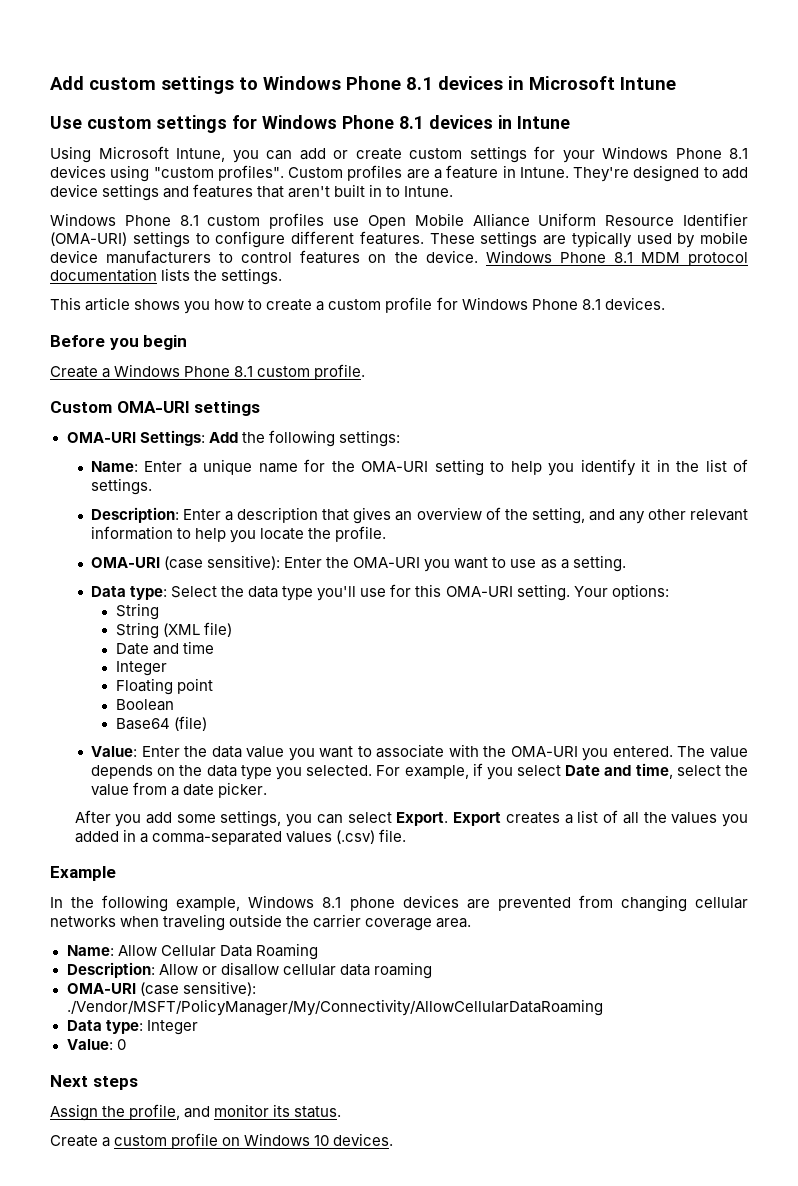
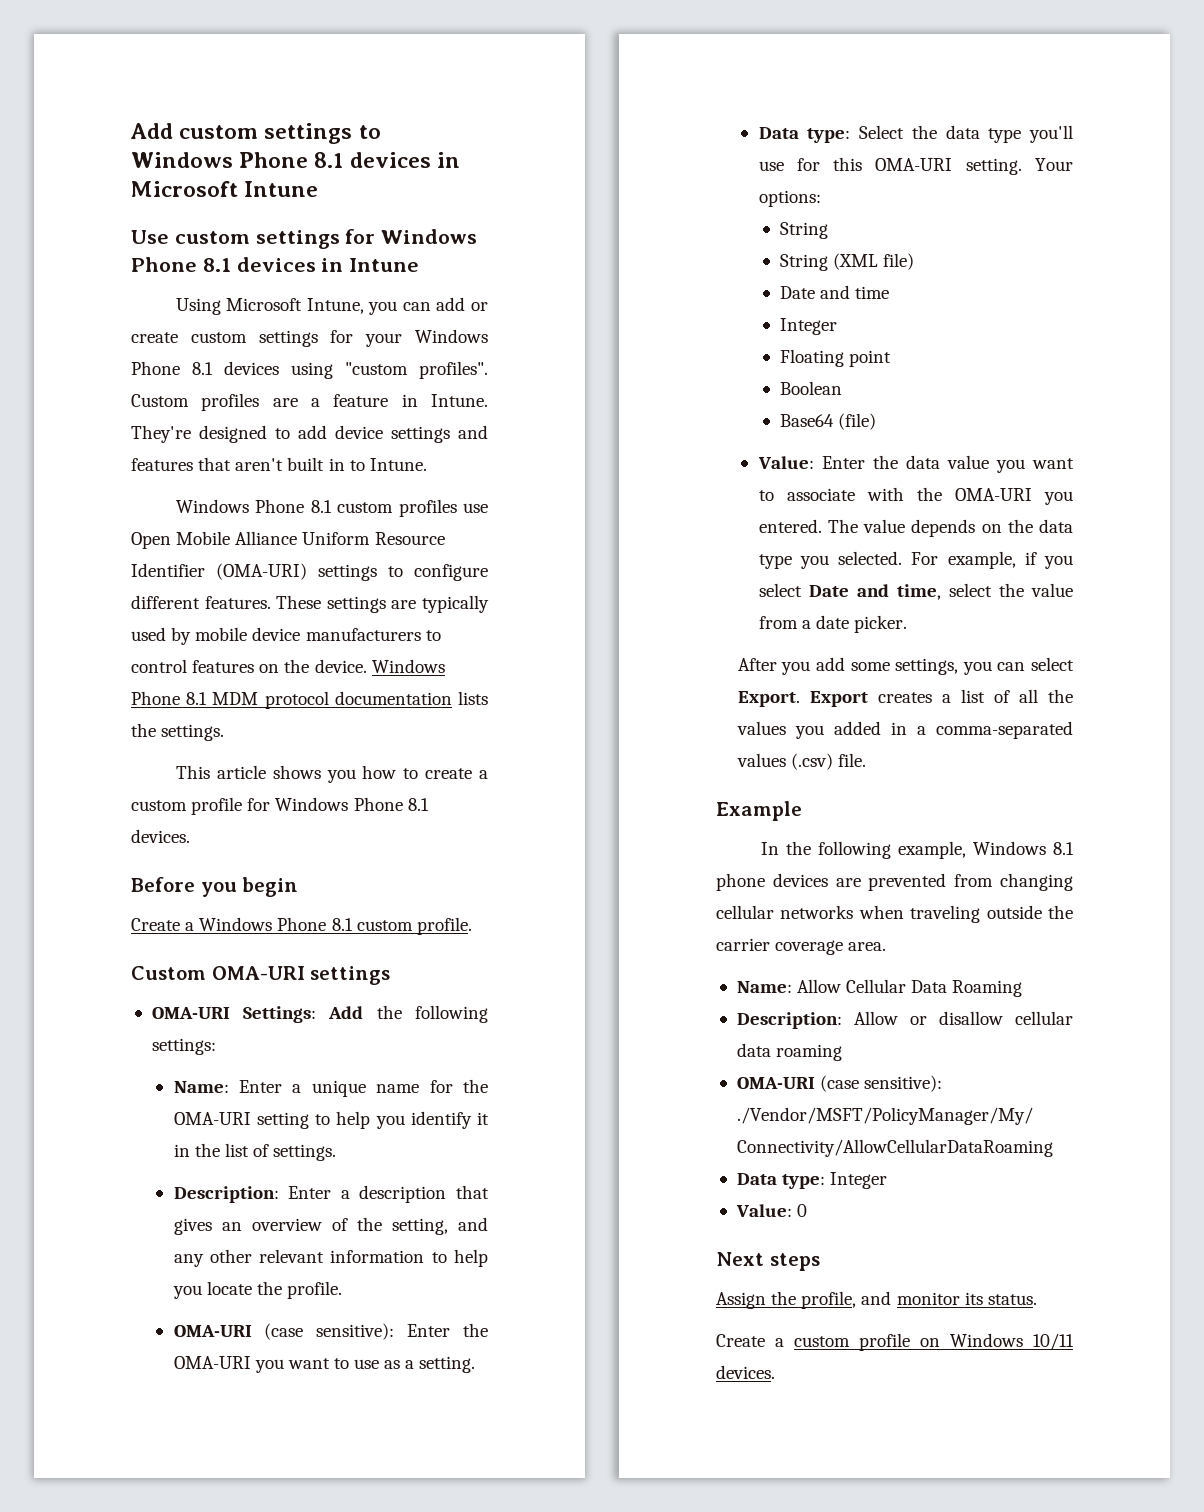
- Create a custom profile on Windows 10 devices.
+ Create a custom profile on Windows 10/11 devices.

